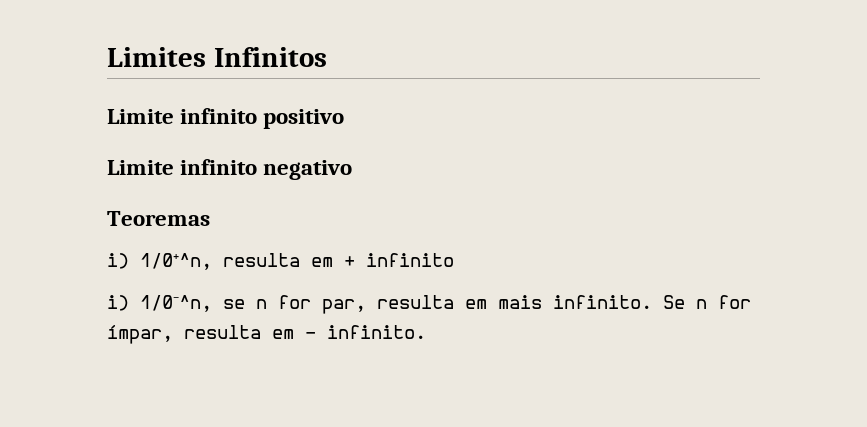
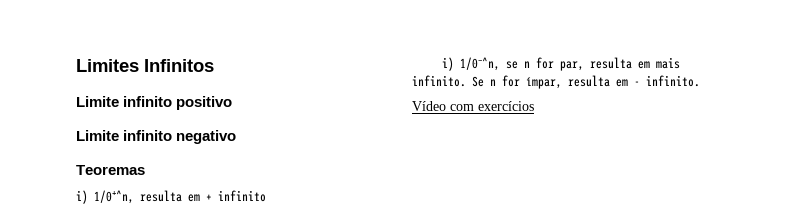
+ Vídeo com exercícios

